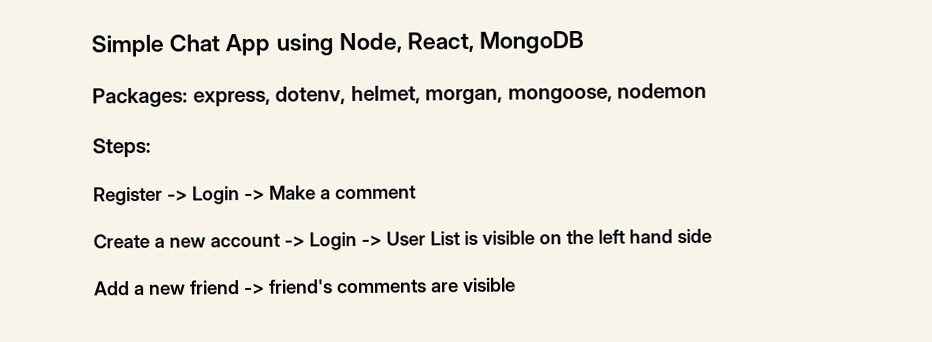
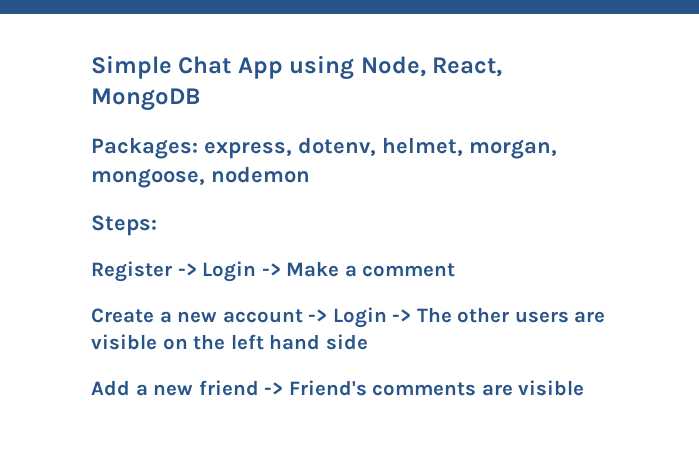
- Create a new account -> Login -> User List is visible on the left hand side
+ Create a new account -> Login -> The other users are visible on the left hand side
- Add a new friend -> friend's comments are visible
+ Add a new friend -> Friend's comments are visible

